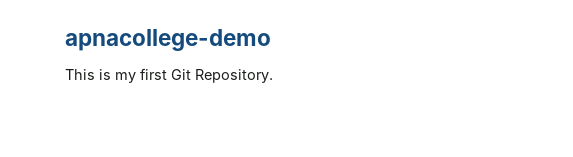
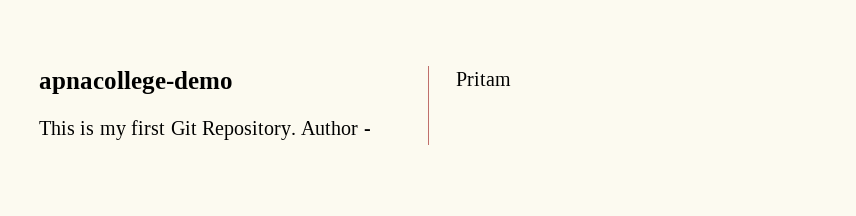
+ Author - Pritam

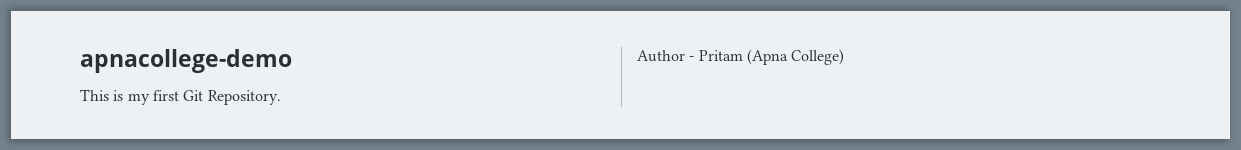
- This is my first Git Repository. Author - Pritam
+ This is my first Git Repository.
+ Author - Pritam (Apna College)

